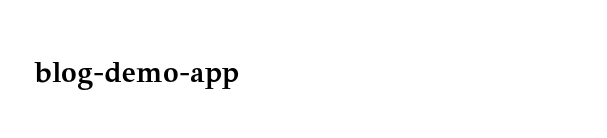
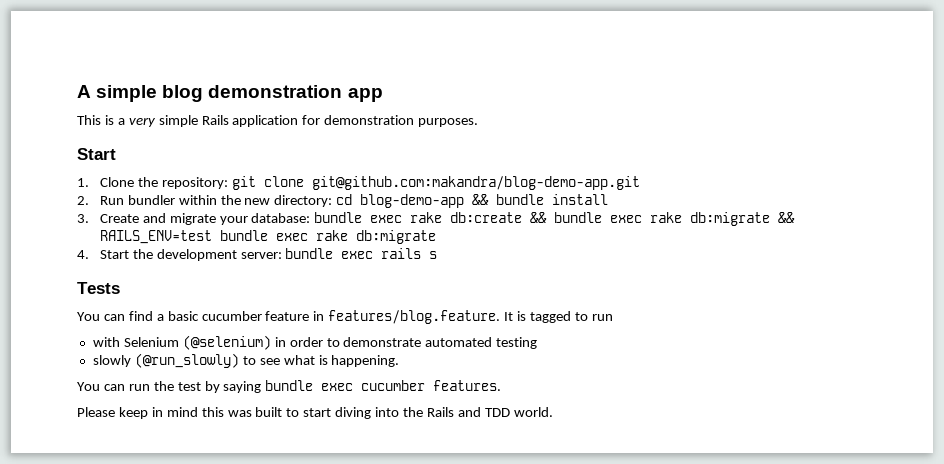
- blog-demo-app
+ A simple blog demonstration app
+ This is a very simple Rails application for demonstration purposes.
+ Start
+ 1. Clone the repository: git clone git@github.com:makandra/blog-demo-app.git
+ 2. Run bundler within the new directory: cd blog-demo-app && bundle install
+ 3. Create and migrate your database: bundle exec rake db:create && bundle exec rake db:migrate && RAILS_ENV=test bundle exec rake db:migrate
+ 4. Start the development server: bundle exec rails s
+ Tests
+ You can find a basic cucumber feature in features/blog.feature. It is tagged to run
+ with Selenium (@selenium) in order to demonstrate automated testing
+ slowly (@run_slowly) to see what is happening.
+ You can run the test by saying bundle exec cucumber features.
+ Please keep in mind this was built to start diving into the Rails and TDD world.

